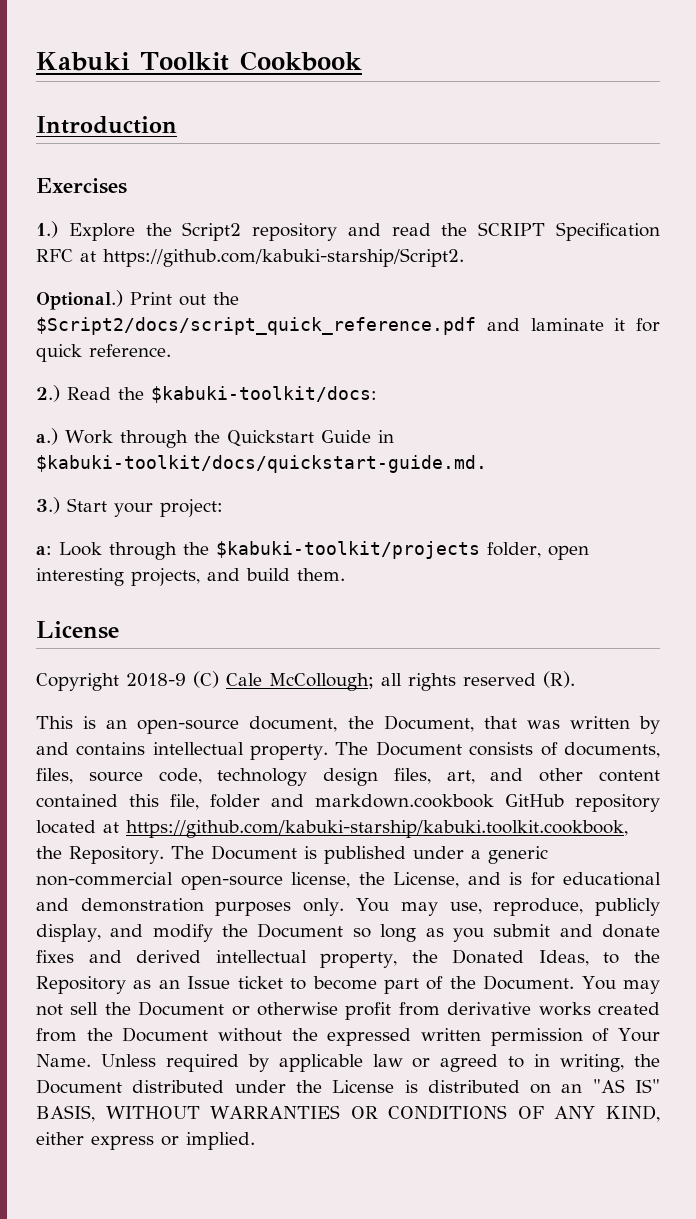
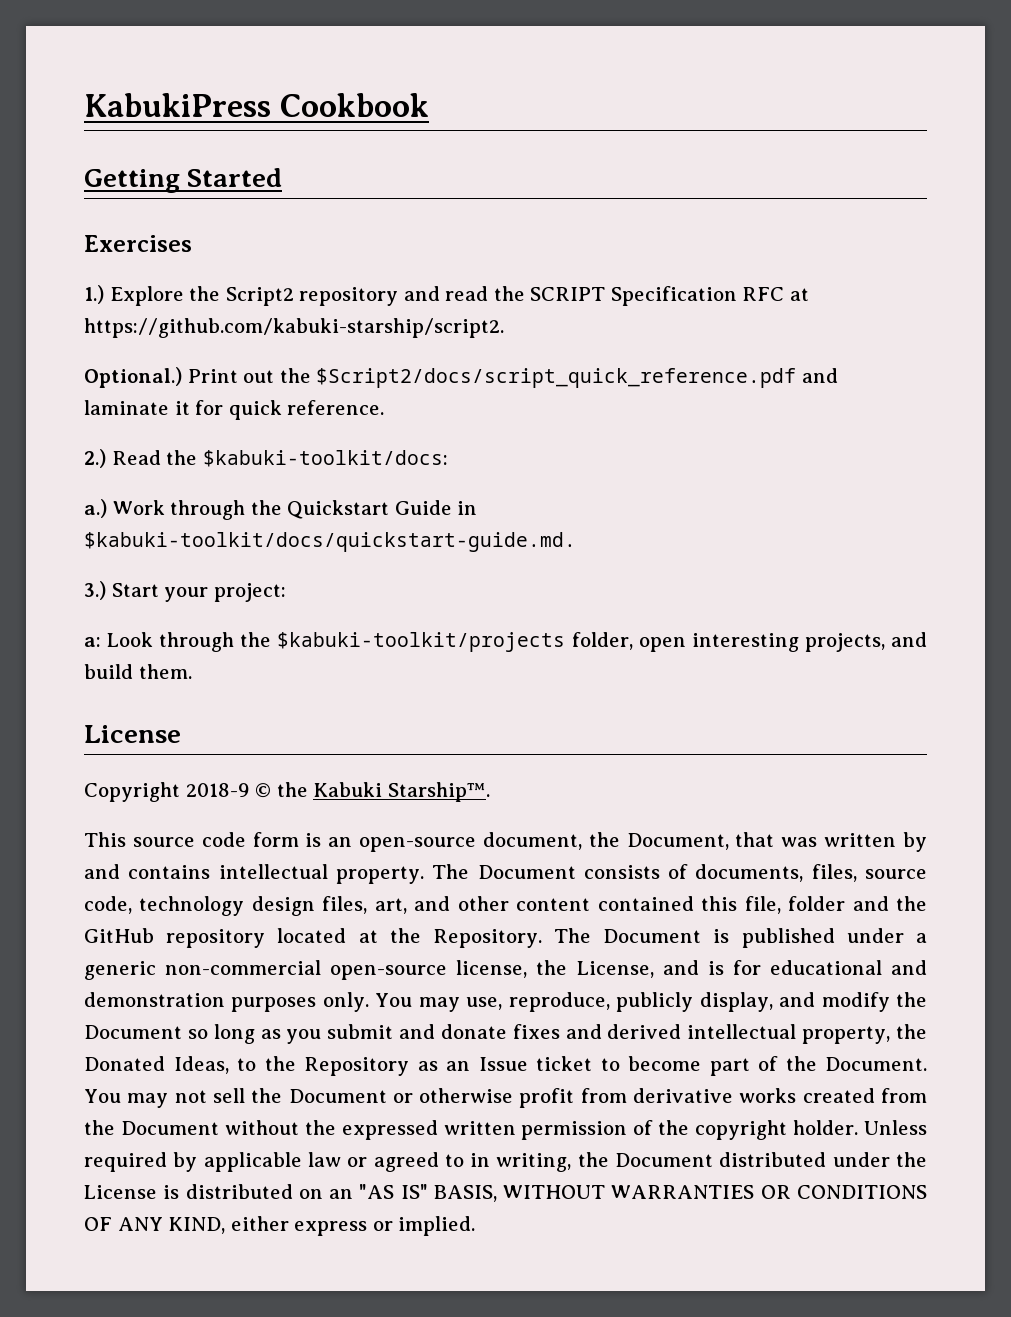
- Kabuki Toolkit Cookbook
+ KabukiPress Cookbook
- Introduction
+ Getting Started
- 1.) Explore the Script2 repository and read the SCRIPT Specification RFC at https://github.com/kabuki-starship/Script2.
+ 1.) Explore the Script2 repository and read the SCRIPT Specification RFC at https://github.com/kabuki-starship/script2.
- Copyright 2018-9 (C) Cale McCollough; all rights reserved (R).
- This is an open-source document, the Document, that was written by and contains intellectual property.
+ Copyright 2018-9 © the Kabuki Starship™.
+ This source code form is an open-source document, the Document, that was written by and contains intellectual property.
- The Document consists of documents, files, source code, technology design files, art, and other content contained this file, folder and markdown.cookbook GitHub repository located at https://github.com/kabuki-starship/kabuki.toolkit.cookbook, the Repository.
+ The Document consists of documents, files, source code, technology design files, art, and other content contained this file, folder and the GitHub repository located at the Repository.
- You may not sell the Document or otherwise profit from derivative works created from the Document without the expressed written permission of Your Name.
+ You may not sell the Document or otherwise profit from derivative works created from the Document without the expressed written permission of the copyright holder.

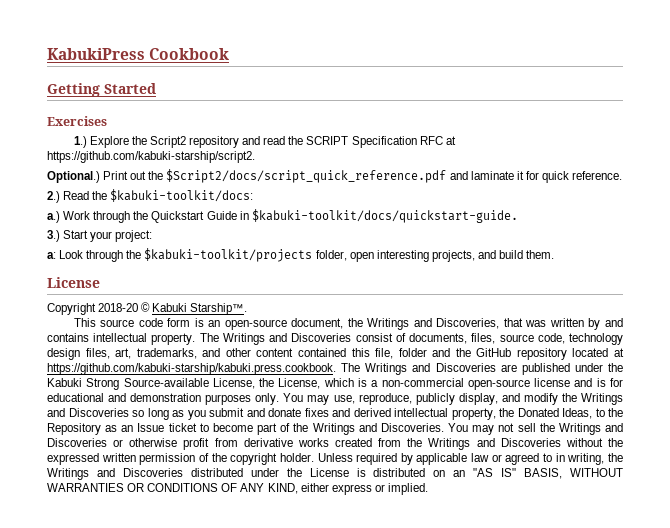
- Work through the Quickstart Guide in $kabuki-toolkit/docs/quickstart-guide.md.
+ Work through the Quickstart Guide in $kabuki-toolkit/docs/quickstart-guide.
- Copyright 2018-9 © the Kabuki Starship™.
+ Copyright 2018-20 © Kabuki Starship™.
- This source code form is an open-source document, the Document, that was written by and contains intellectual property.
+ This source code form is an open-source document, the Writings and Discoveries, that was written by and contains intellectual property.
- The Document consists of documents, files, source code, technology design files, art, and other content contained this file, folder and the GitHub repository located at the Repository. The Document is published under a generic non-commercial open-source license, the License, and is for educational and demonstration purposes only.
+ The Writings and Discoveries consist of documents, files, source code, technology design files, art, trademarks, and other content contained this file, folder and the GitHub repository located at https://github.com/kabuki-starship/kabuki.press.cookbook. The Writings and Discoveries are published under the Kabuki Strong Source-available License, the License, which is a non-commercial open-source license and is for educational and demonstration purposes only.
- You may use, reproduce, publicly display, and modify the Document so long as you submit and donate fixes and derived intellectual property, the Donated Ideas, to the Repository as an Issue ticket to become part of the Document.
+ You may use, reproduce, publicly display, and modify the Writings and Discoveries so long as you submit and donate fixes and derived intellectual property, the Donated Ideas, to the Repository as an Issue ticket to become part of the Writings and Discoveries.
- You may not sell the Document or otherwise profit from derivative works created from the Document without the expressed written permission of the copyright holder.
+ You may not sell the Writings and Discoveries or otherwise profit from derivative works created from the Writings and Discoveries without the expressed written permission of the copyright holder.
- Unless required by applicable law or agreed to in writing, the Document distributed under the License is distributed on an "AS IS" BASIS, WITHOUT WARRANTIES OR CONDITIONS OF ANY KIND, either express or implied.
+ Unless required by applicable law or agreed to in writing, the Writings and Discoveries distributed under the License is distributed on an "AS IS" BASIS, WITHOUT WARRANTIES OR CONDITIONS OF ANY KIND, either express or implied.

